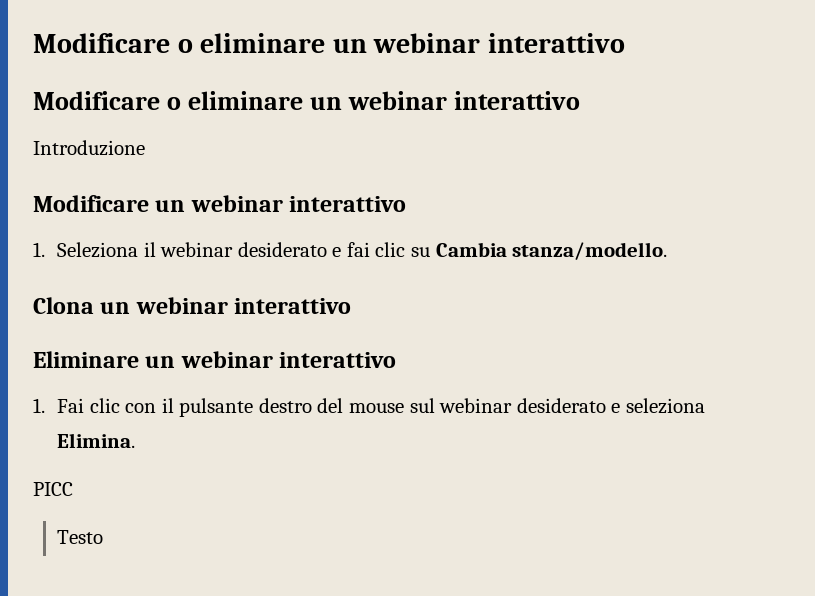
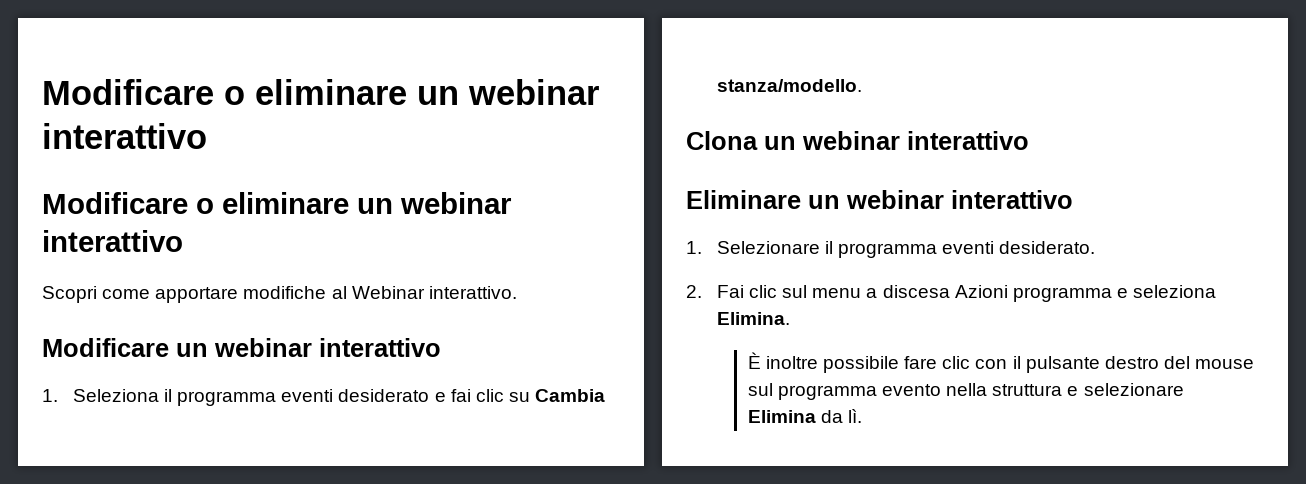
- Introduzione
+ Scopri come apportare modifiche al Webinar interattivo.
- 1. Seleziona il webinar desiderato e fai clic su Cambia stanza/modello.
+ 1. Seleziona il programma eventi desiderato e fai clic su Cambia stanza/modello.
- 1. Fai clic con il pulsante destro del mouse sul webinar desiderato e seleziona Elimina.
- PICC
- Testo
+ 1. Selezionare il programma eventi desiderato.
+ 2. Fai clic sul menu a discesa Azioni programma e seleziona Elimina.
+ È inoltre possibile fare clic con il pulsante destro del mouse sul programma evento nella struttura e selezionare Elimina da lì.

